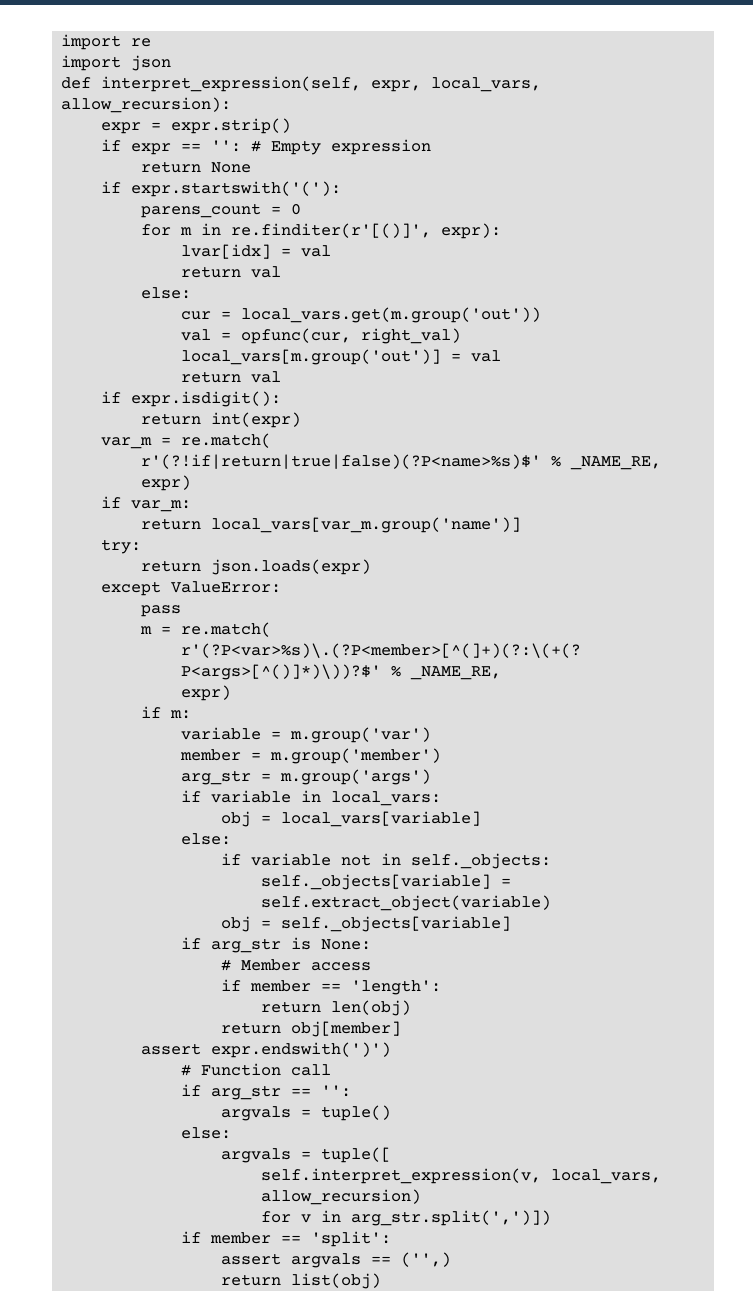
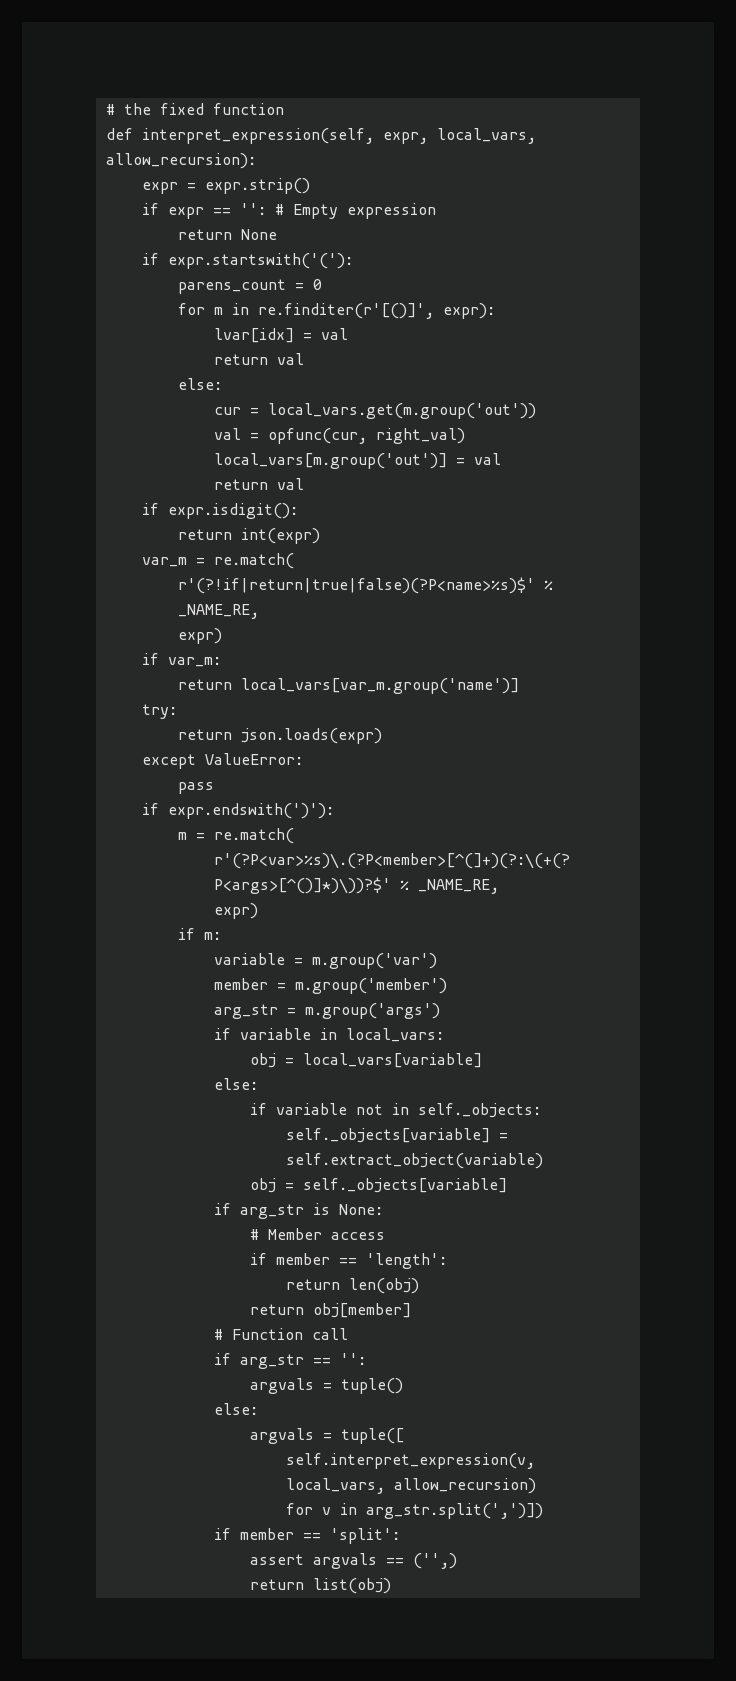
- import re
- import json
+ # the fixed function
+ if expr.endswith(')'):
- assert expr.endswith(')')

